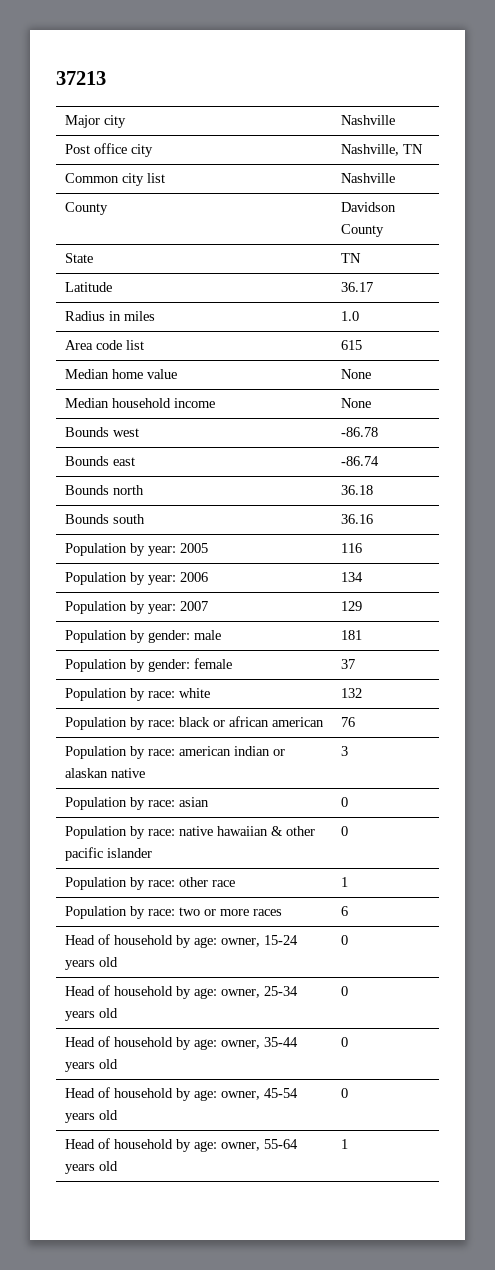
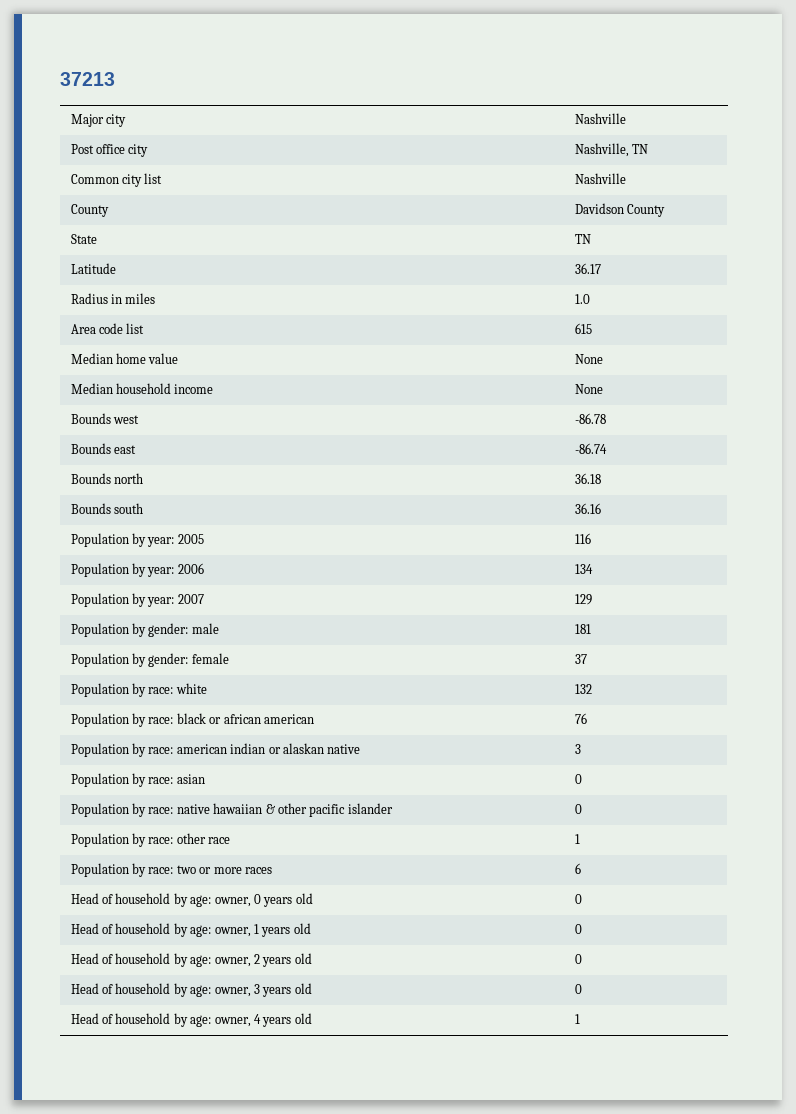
- Head of household by age: owner, 15-24 years old | 0
- Head of household by age: owner, 25-34 years old | 0
- Head of household by age: owner, 35-44 years old | 0
- Head of household by age: owner, 45-54 years old | 0
- Head of household by age: owner, 55-64 years old | 1
+ Head of household by age: owner, 0 years old | 0
+ Head of household by age: owner, 1 years old | 0
+ Head of household by age: owner, 2 years old | 0
+ Head of household by age: owner, 3 years old | 0
+ Head of household by age: owner, 4 years old | 1

